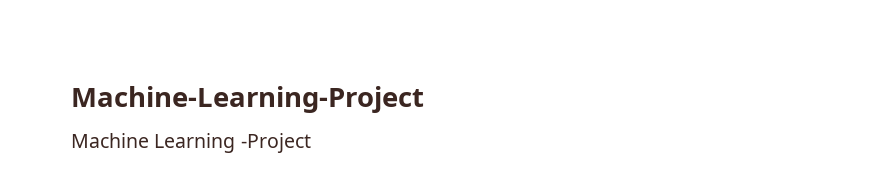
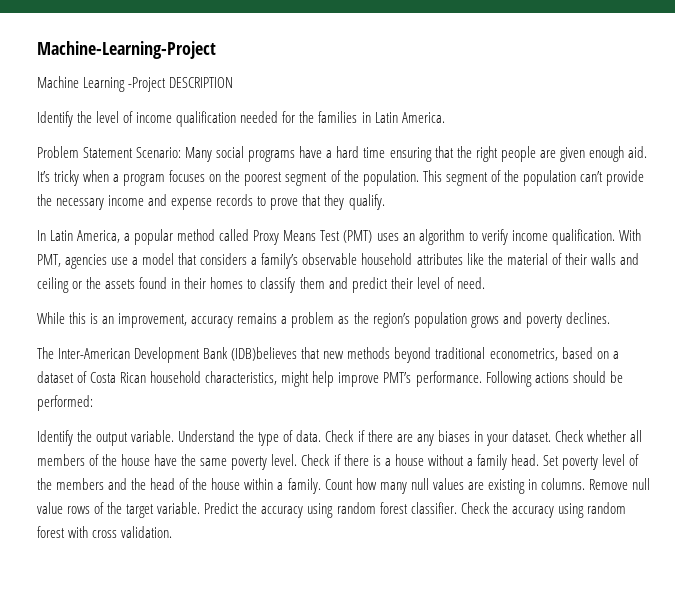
- Machine Learning -Project
+ Machine Learning -Project DESCRIPTION
+ Identify the level of income qualification needed for the families in Latin America.
+ Problem Statement Scenario: Many social programs have a hard time ensuring that the right people are given enough aid. It’s tricky when a program focuses on the poorest segment of the population. This segment of the population can’t provide the necessary income and expense records to prove that they qualify.
+ In Latin America, a popular method called Proxy Means Test (PMT) uses an algorithm to verify income qualification. With PMT, agencies use a model that considers a family’s observable household attributes like the material of their walls and ceiling or the assets found in their homes to classify them and predict their level of need.
+ While this is an improvement, accuracy remains a problem as the region’s population grows and poverty declines.
+ The Inter-American Development Bank (IDB)believes that new methods beyond traditional econometrics, based on a dataset of Costa Rican household characteristics, might help improve PMT’s performance. Following actions should be performed:
+ Identify the output variable. Understand the type of data. Check if there are any biases in your dataset. Check whether all members of the house have the same poverty level. Check if there is a house without a family head. Set poverty level of the members and the head of the house within a family. Count how many null values are existing in columns. Remove null value rows of the target variable. Predict the accuracy using random forest classifier. Check the accuracy using random forest with cross validation.

